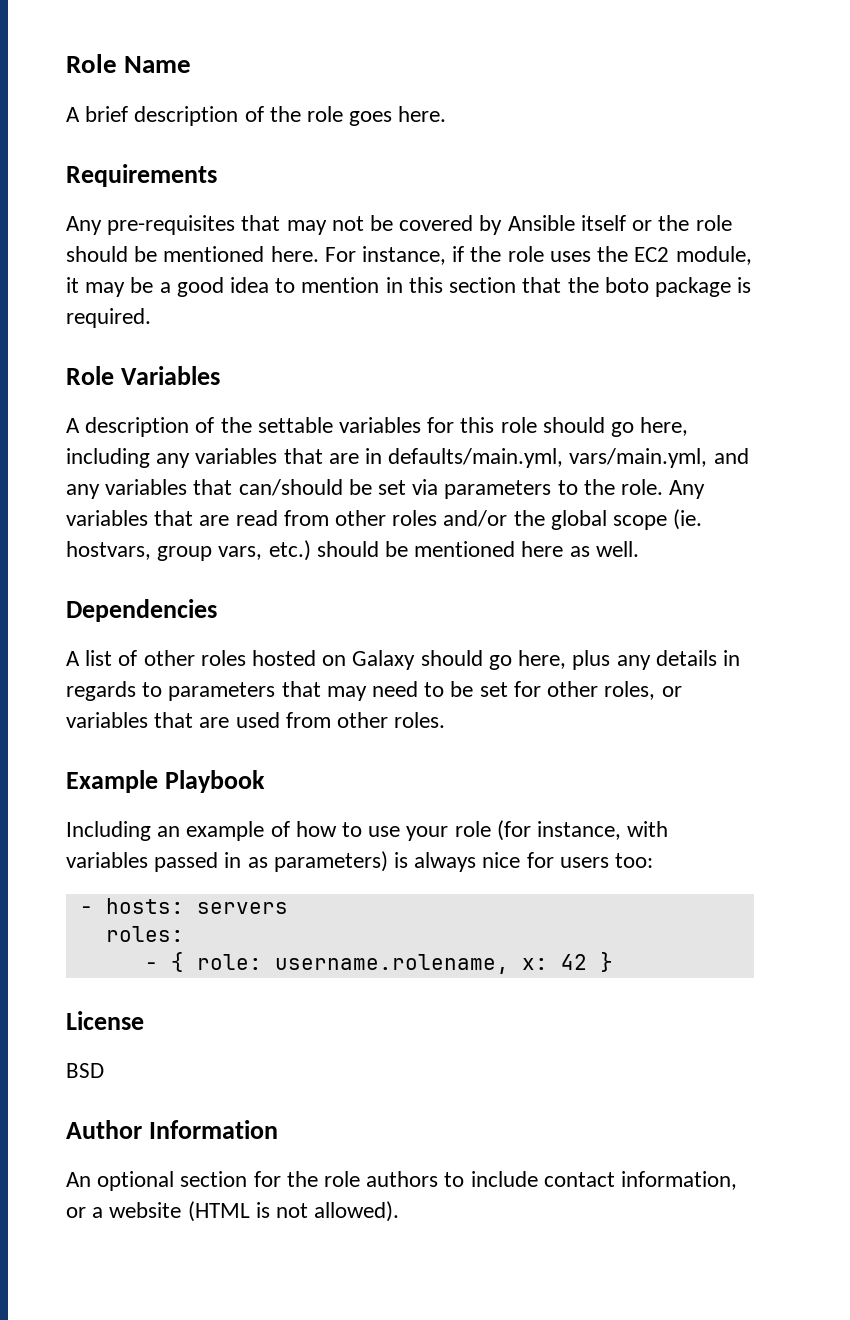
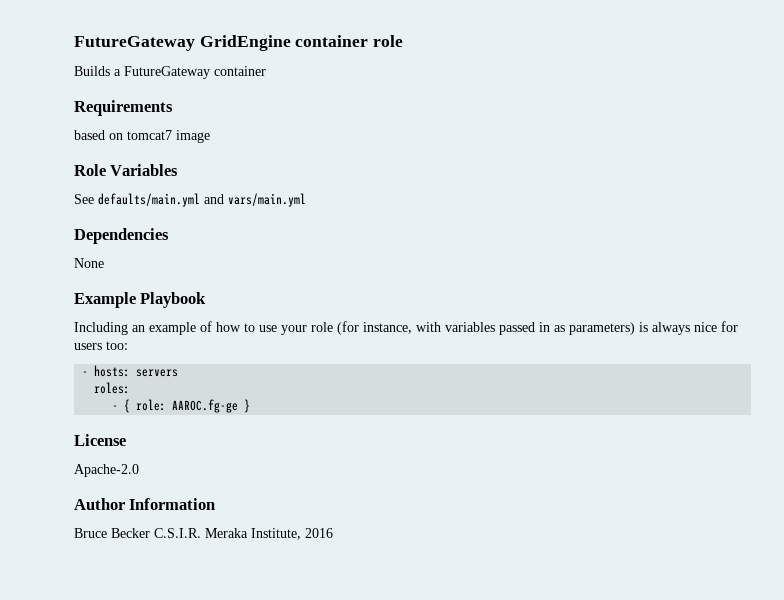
- Role Name
- A brief description of the role goes here.
+ FutureGateway GridEngine container role
+ Builds a FutureGateway container
  Requirements
- Any pre-requisites that may not be covered by Ansible itself or the role should be mentioned here. For instance, if the role uses the EC2 module, it may be a good idea to mention in this section that the boto package is required.
+ based on tomcat7 image
  Role Variables
- A description of the settable variables for this role should go here, including any variables that are in defaults/main.yml, vars/main.yml, and any variables that can/should be set via parameters to the role. Any variables that are read from other roles and/or the global scope (ie. hostvars, group vars, etc.) should be mentioned here as well.
+ See defaults/main.yml and vars/main.yml
  Dependencies
- A list of other roles hosted on Galaxy should go here, plus any details in regards to parameters that may need to be set for other roles, or variables that are used from other roles.
+ None
- - { role: username.rolename, x: 42 }
+ - { role: AAROC.fg-ge }
- BSD
+ Apache-2.0
- An optional section for the role authors to include contact information, or a website (HTML is not allowed).
+ Bruce Becker C.S.I.R. Meraka Institute, 2016

